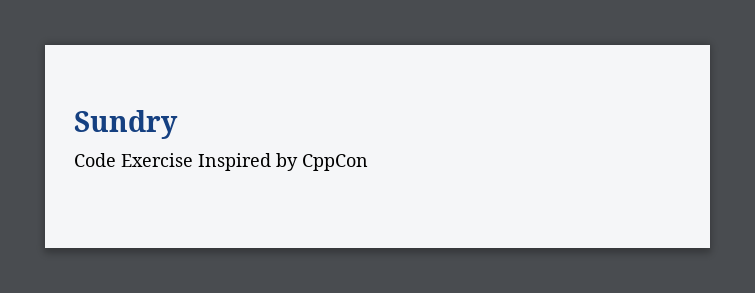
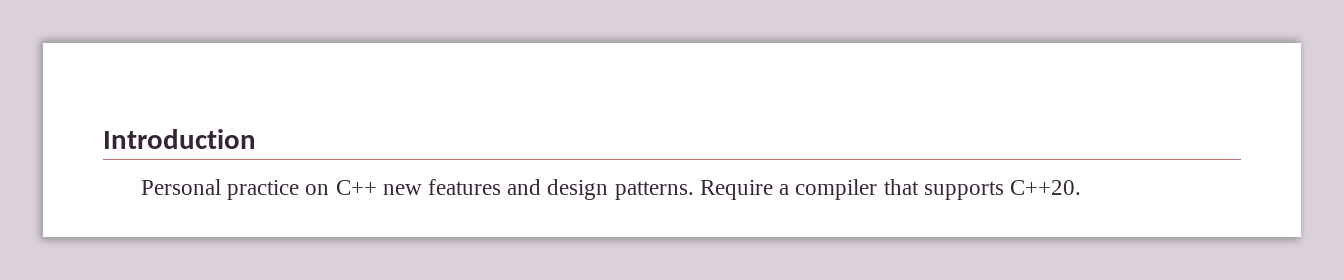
- Sundry
- Code Exercise Inspired by CppCon
+ Introduction
+ Personal practice on C++ new features and design patterns. Require a compiler that supports C++20.

